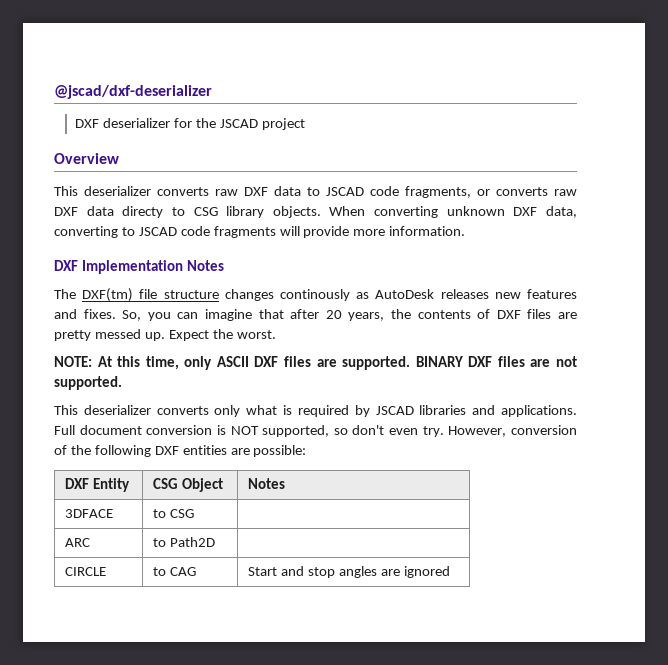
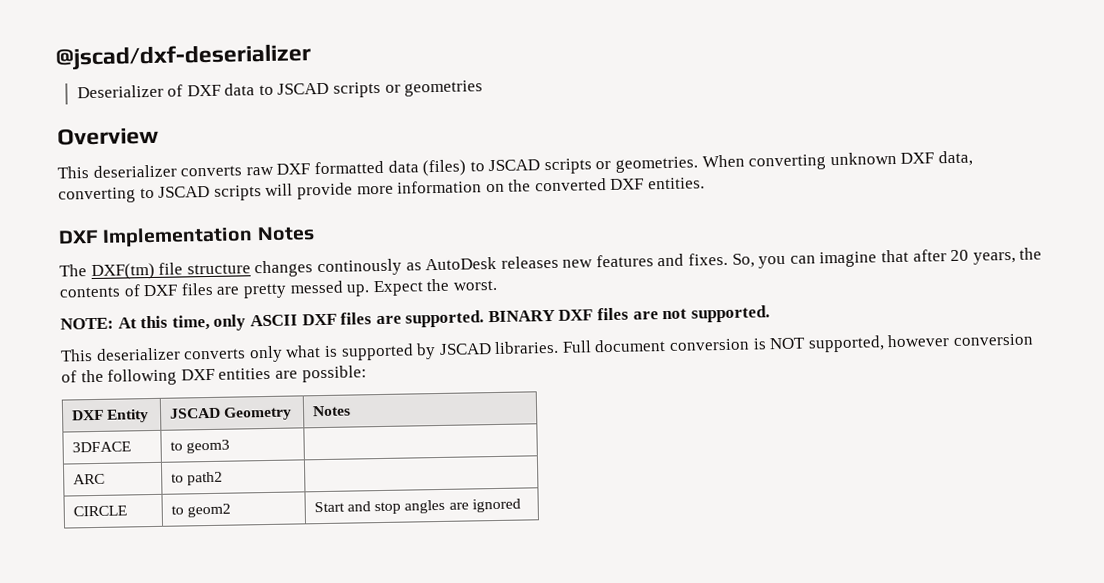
- DXF deserializer for the JSCAD project
+ Deserializer of DXF data to JSCAD scripts or geometries
- This deserializer converts raw DXF data to JSCAD code fragments, or converts raw DXF data directy to CSG library objects.
+ This deserializer converts raw DXF formatted data (files) to JSCAD scripts or geometries.
- When converting unknown DXF data, converting to JSCAD code fragments will provide more information.
+ When converting unknown DXF data, converting to JSCAD scripts will provide more information on the converted DXF entities.
- This deserializer converts only what is required by JSCAD libraries and applications.
+ This deserializer converts only what is supported by JSCAD libraries.
- Full document conversion is NOT supported, so don't even try. However, conversion of the following DXF entities are possible:
+ Full document conversion is NOT supported, however conversion of the following DXF entities are possible:
- DXF Entity | CSG Object | Notes
+ DXF Entity | JSCAD Geometry | Notes
- 3DFACE | to CSG |
+ 3DFACE | to geom3 |
- ARC | to Path2D |
+ ARC | to path2 |
- CIRCLE | to CAG | Start and stop angles are ignored
+ CIRCLE | to geom2 | Start and stop angles are ignored

